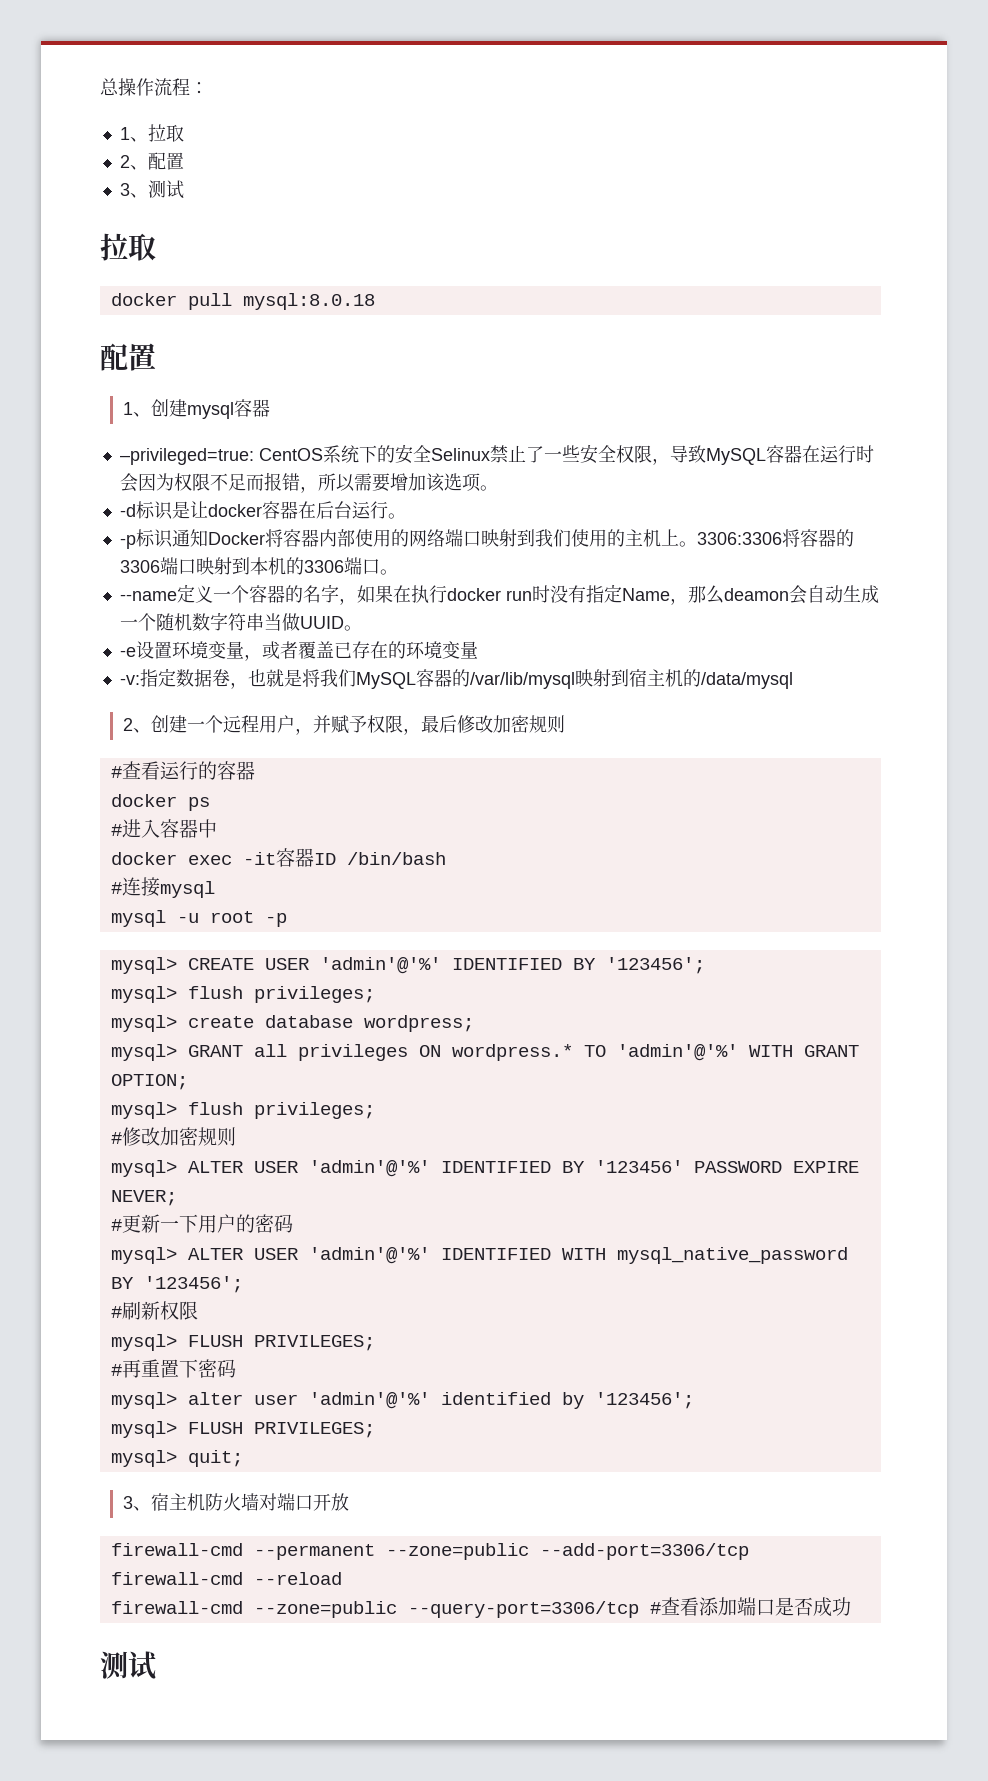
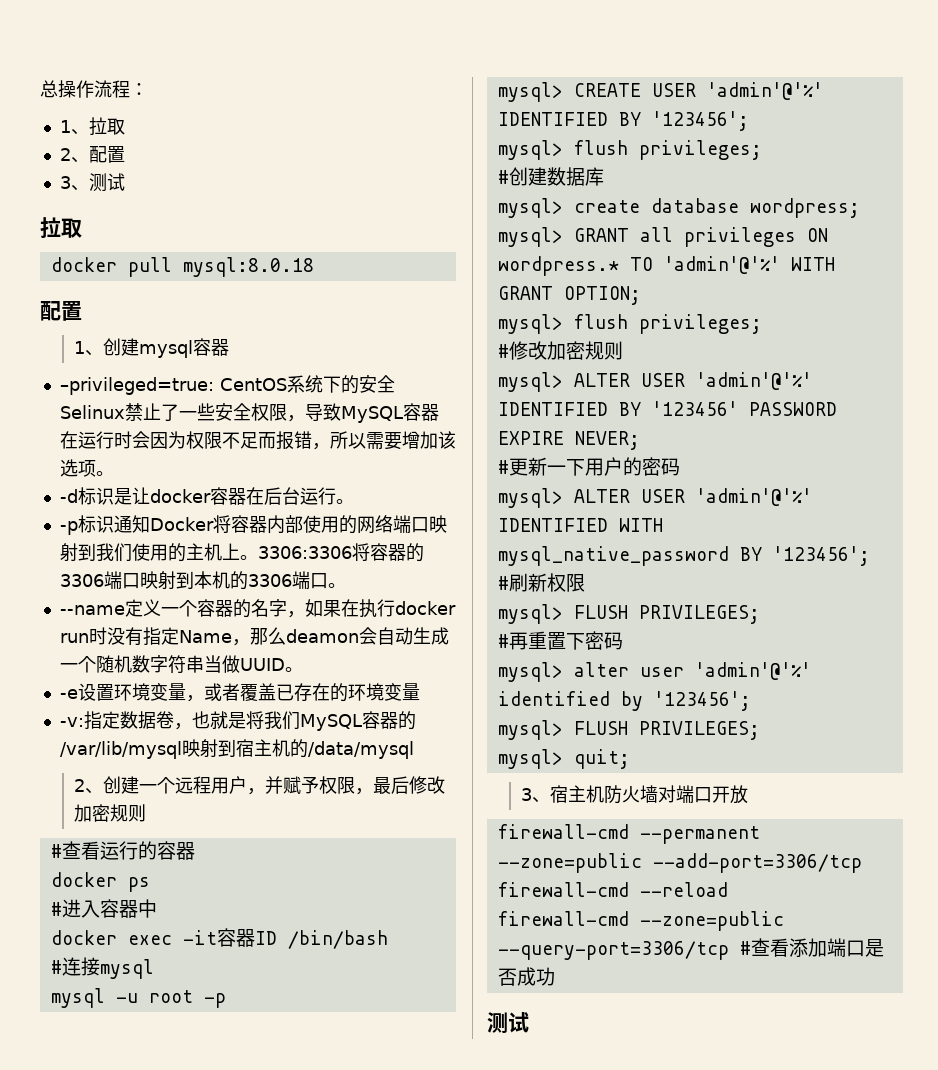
+ #创建数据库

